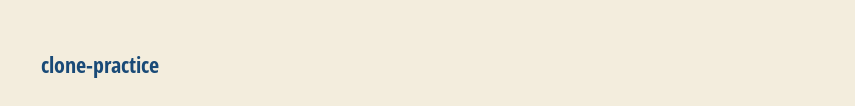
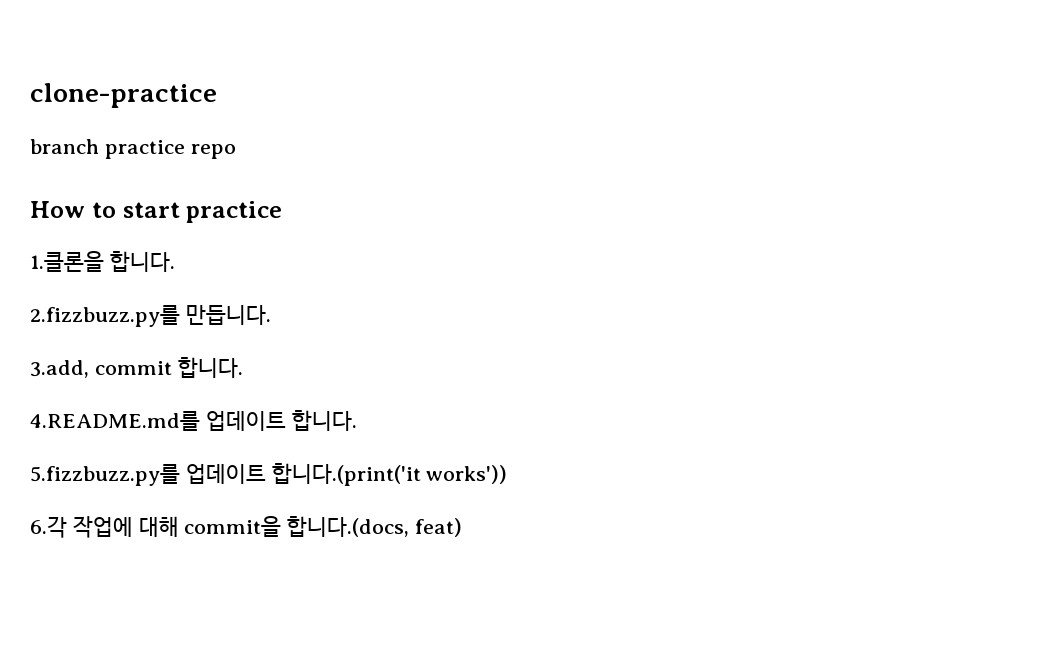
+ branch practice repo
+ How to start practice
+ 1.클론을 합니다.
+ 2.fizzbuzz.py를 만듭니다.
+ 3.add, commit 합니다.
+ 4.README.md를 업데이트 합니다.
+ 5.fizzbuzz.py를 업데이트 합니다.(print('it works'))
+ 6.각 작업에 대해 commit을 합니다.(docs, feat)

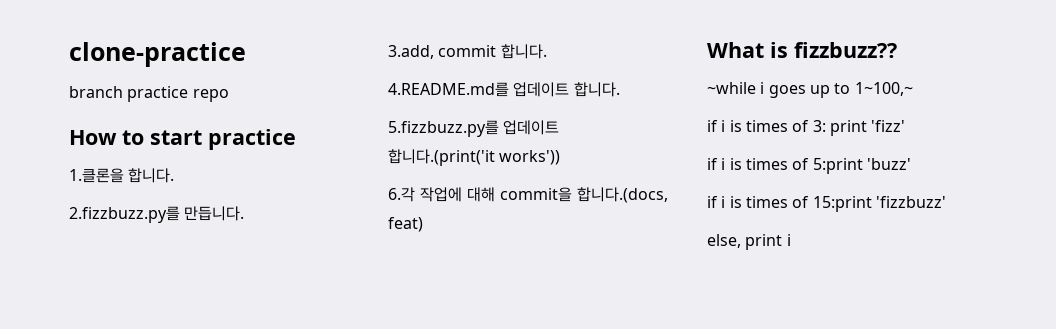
+ What is fizzbuzz??
+ ~while i goes up to 1~100,~
+ if i is times of 3: print 'fizz'
+ if i is times of 5:print 'buzz'
+ if i is times of 15:print 'fizzbuzz'
+ else, print i

